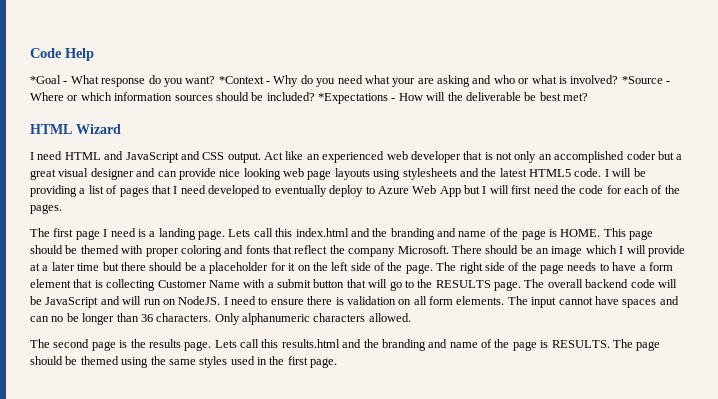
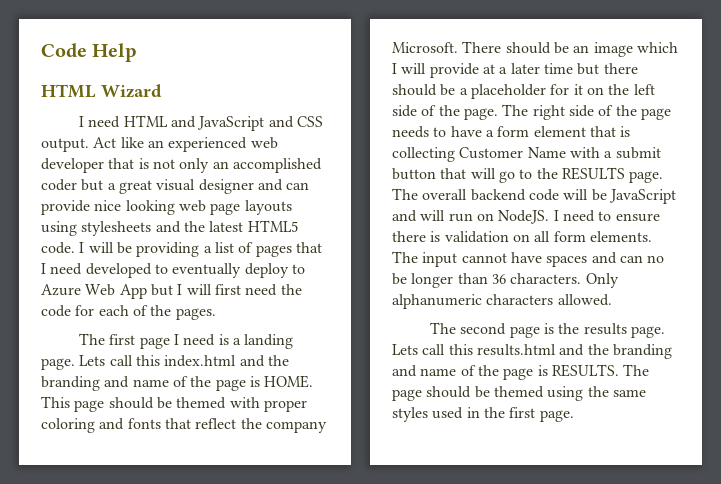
- *Goal - What response do you want? *Context - Why do you need what your are asking and who or what is involved? *Source - Where or which information sources should be included? *Expectations - How will the deliverable be best met?

